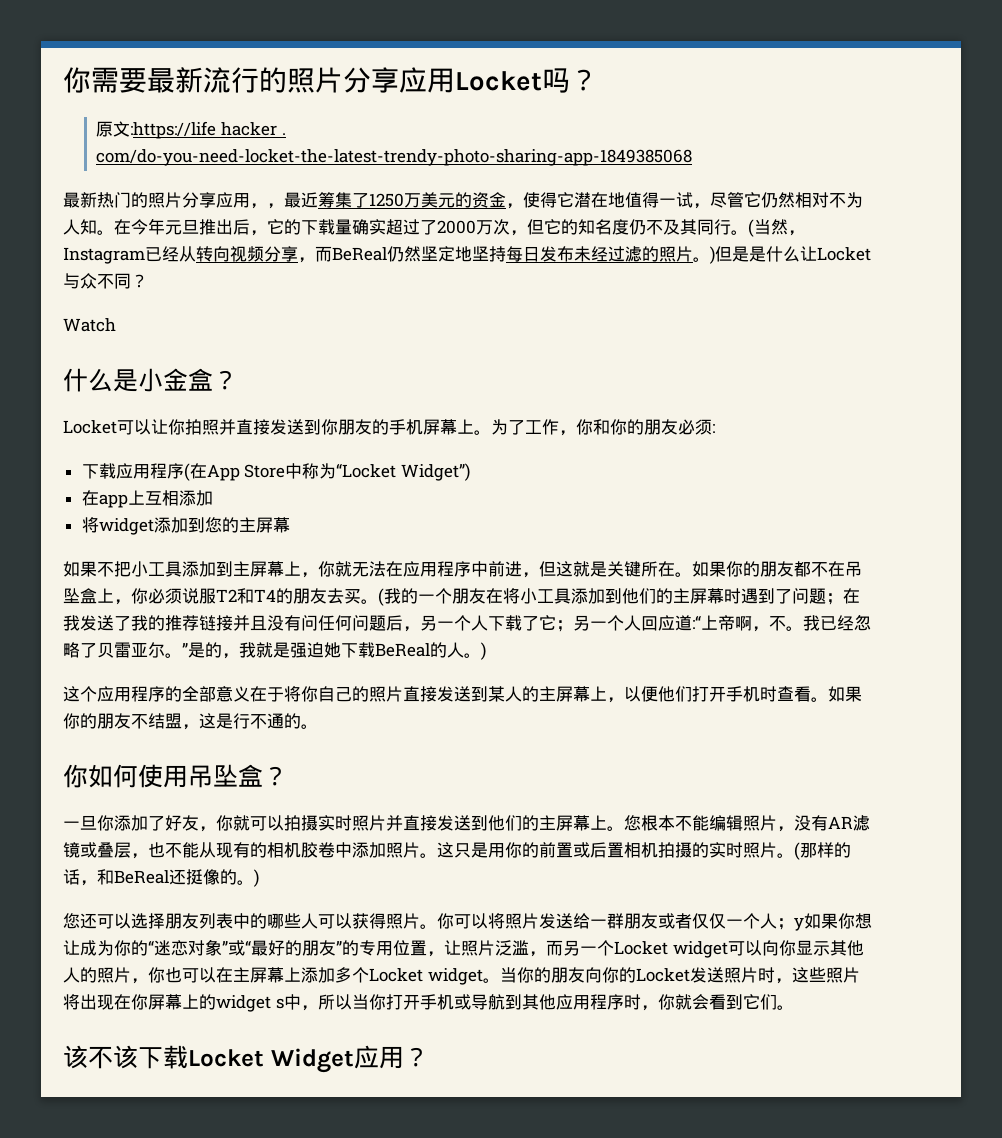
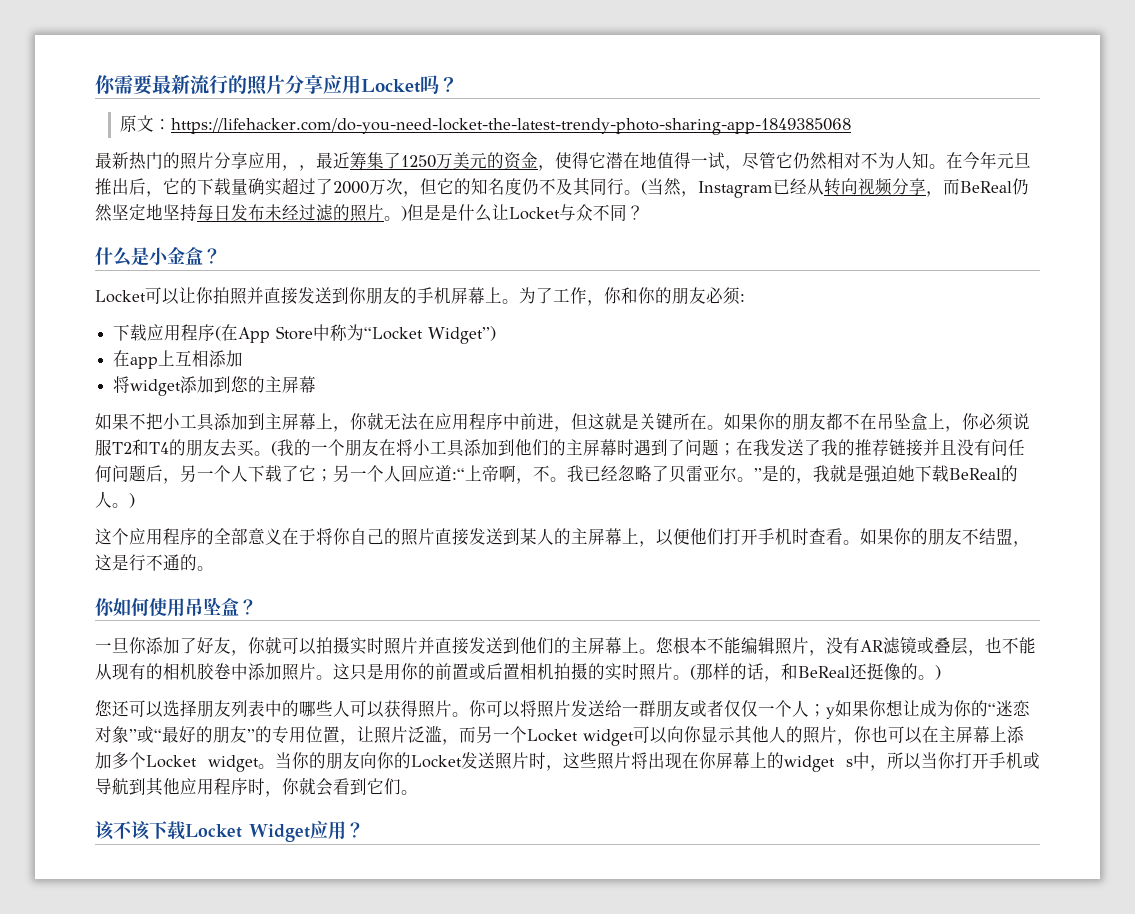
- 原文:https://life hacker . com/do-you-need-locket-the-latest-trendy-photo-sharing-app-1849385068
+ 原文：https://lifehacker.com/do-you-need-locket-the-latest-trendy-photo-sharing-app-1849385068
- Watch

